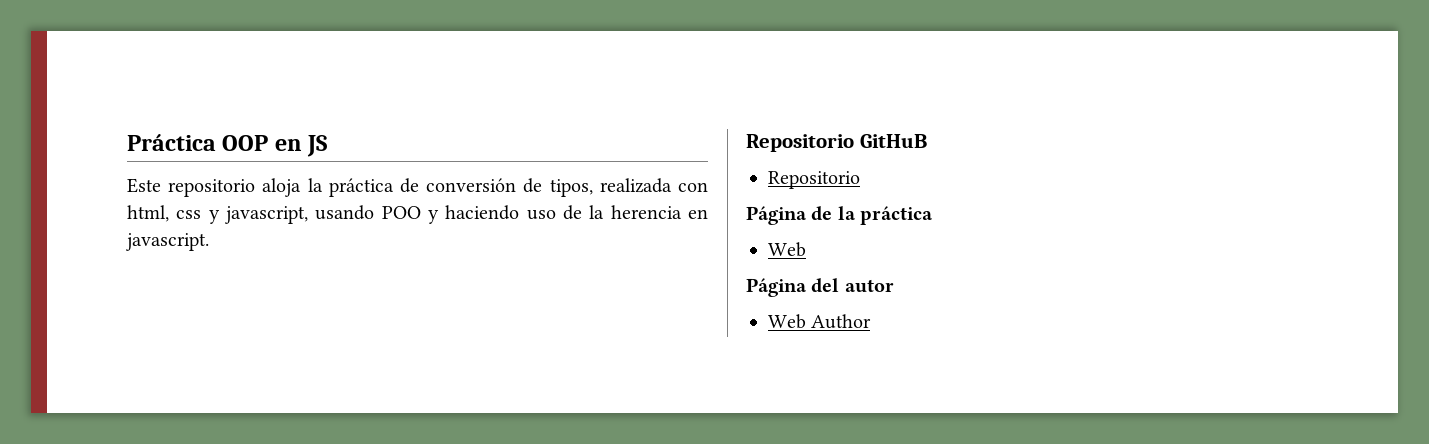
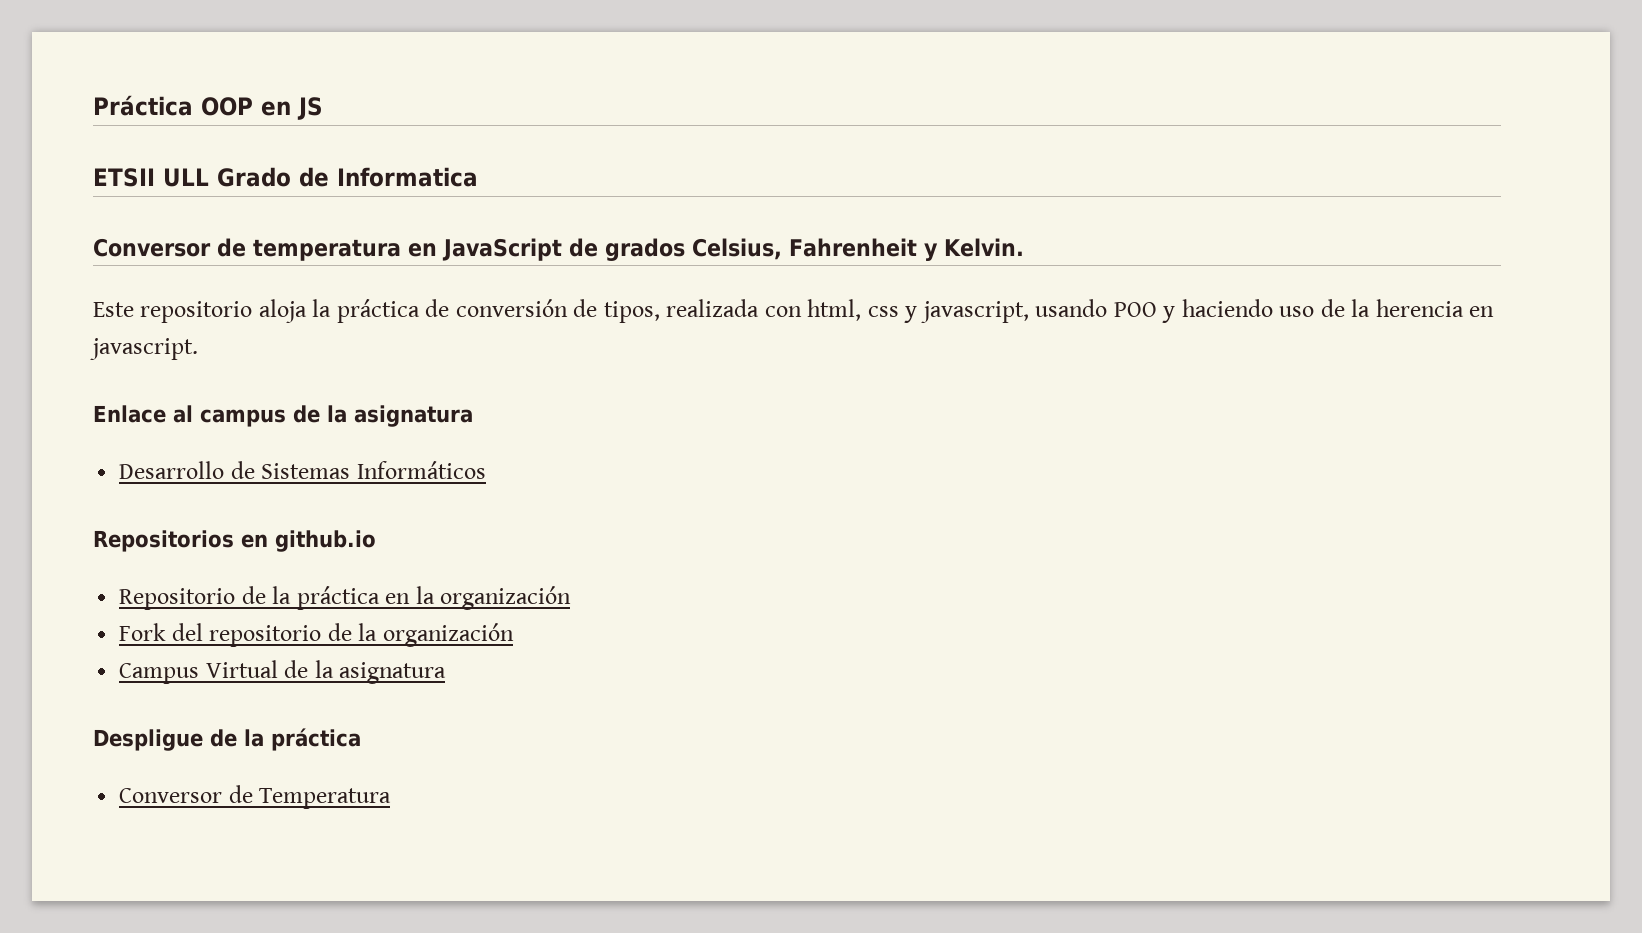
+ ETSII ULL Grado de Informatica
+ Conversor de temperatura en JavaScript de grados Celsius, Fahrenheit y Kelvin.
- Repositorio GitHuB
- Repositorio
- Página de la práctica
- Web
- Página del autor
- Web Author
+ Enlace al campus de la asignatura
+ Desarrollo de Sistemas Informáticos
+ Repositorios en github.io
+ Repositorio de la práctica en la organización
+ Fork del repositorio de la organización
+ Campus Virtual de la asignatura
+ Despligue de la práctica
+ Conversor de Temperatura

